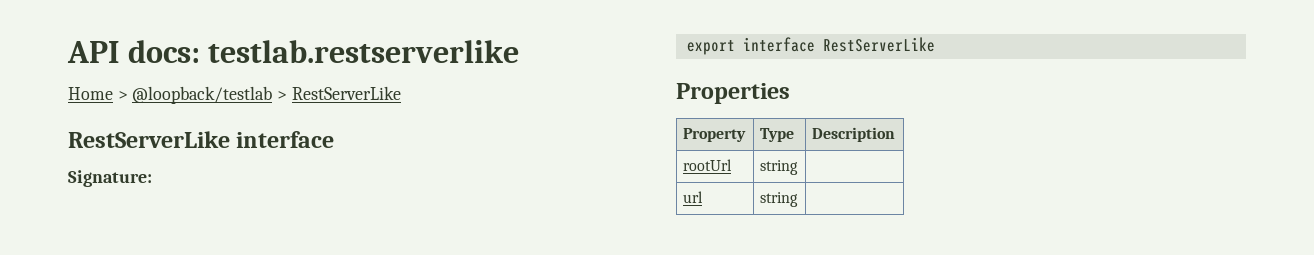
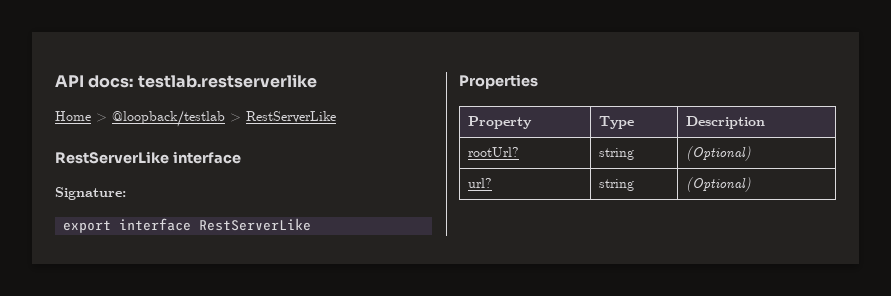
- rootUrl | string |
- url | string |
+ rootUrl? | string | (Optional)
+ url? | string | (Optional)

